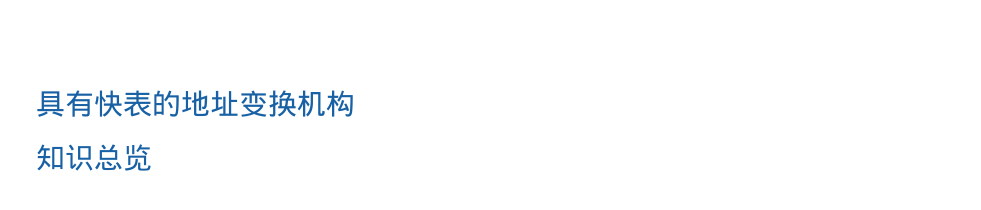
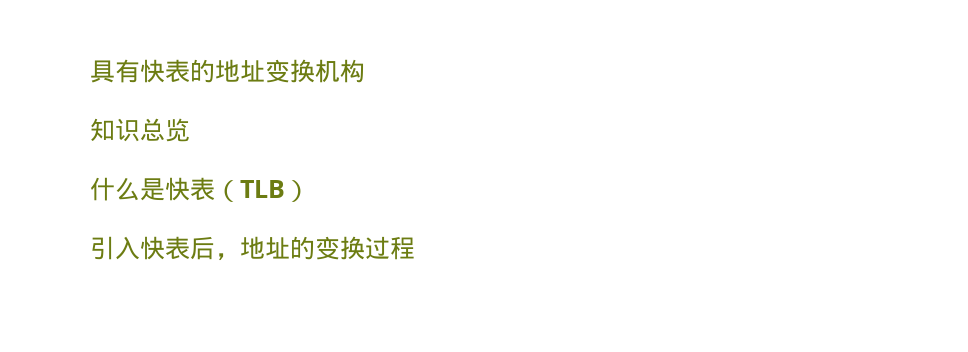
+ 什么是快表（TLB）
+ 引入快表后，地址的变换过程

